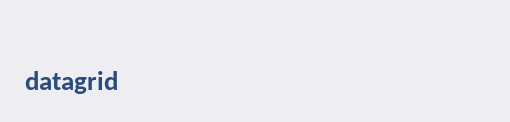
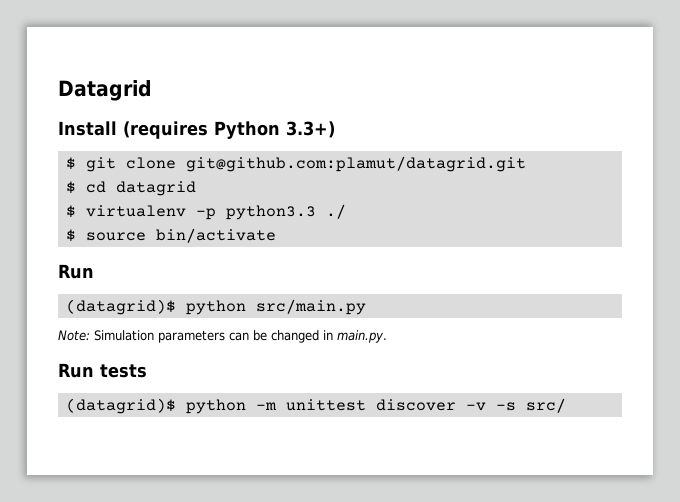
- datagrid
+ Datagrid
+ Install (requires Python 3.3+)
+ $ git clone git@github.com:plamut/datagrid.git
+ $ cd datagrid
+ $ virtualenv -p python3.3 ./
+ $ source bin/activate
+ Run
+ (datagrid)$ python src/main.py
+ Note: Simulation parameters can be changed in main.py.
+ Run tests
+ (datagrid)$ python -m unittest discover -v -s src/

